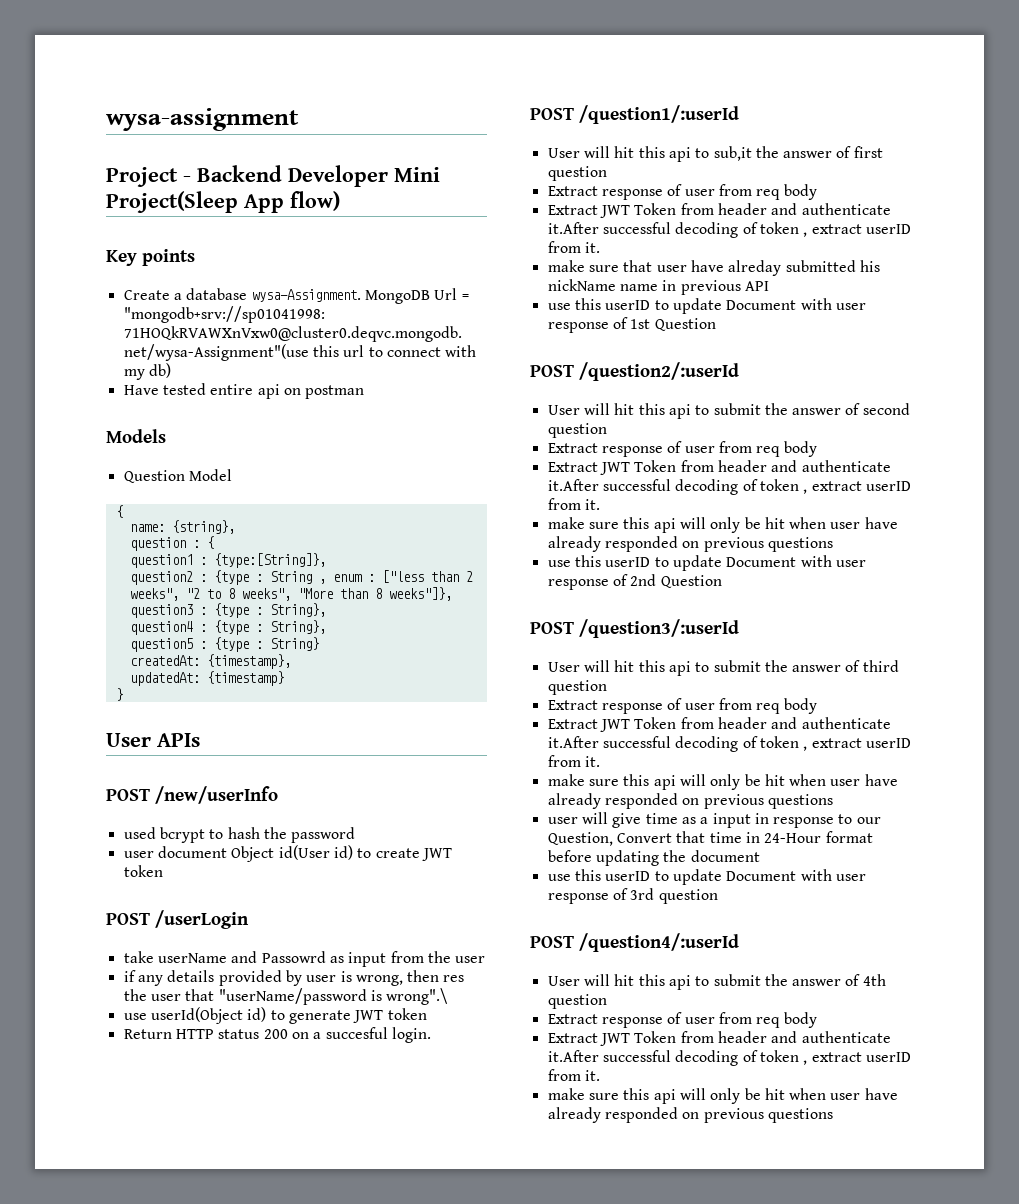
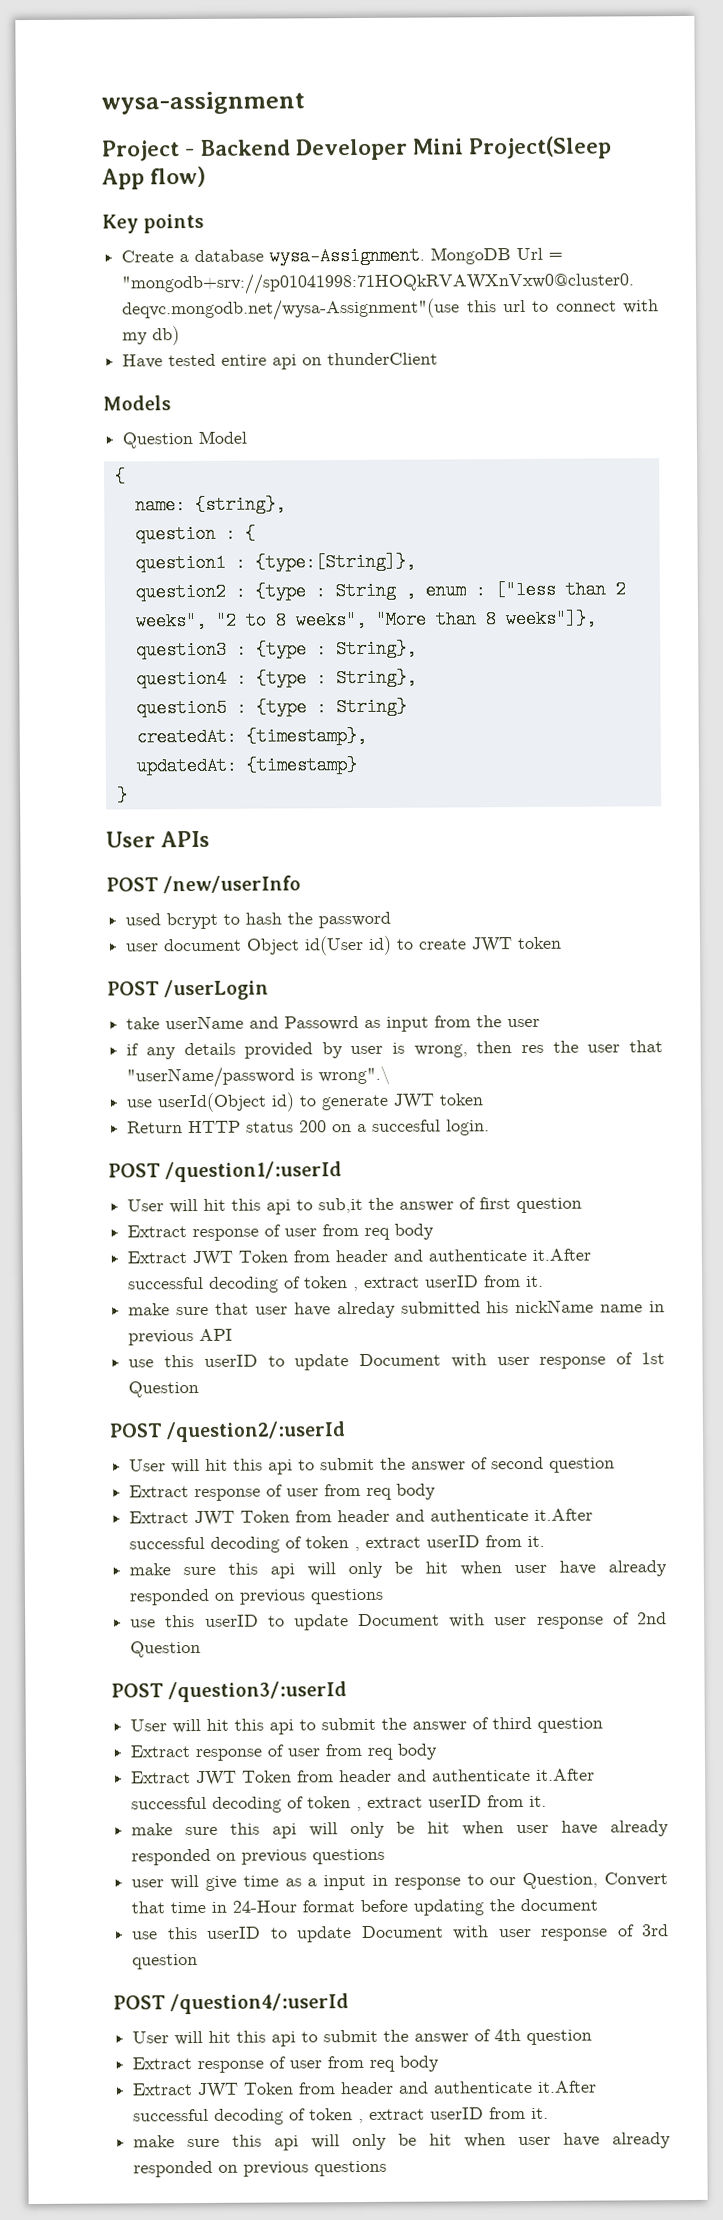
- Have tested entire api on postman
+ Have tested entire api on thunderClient

